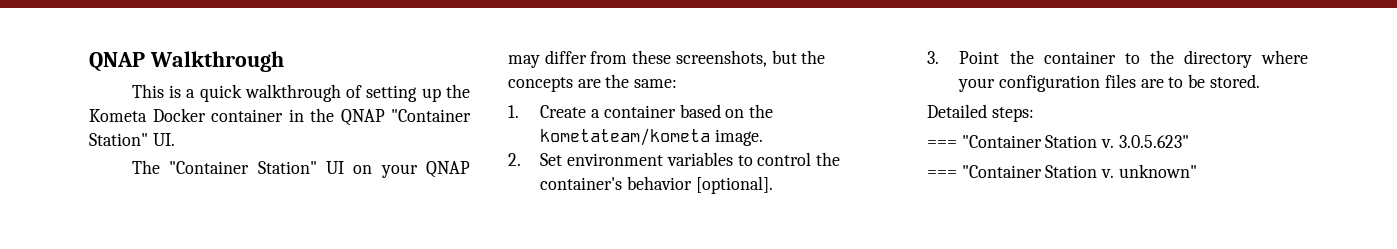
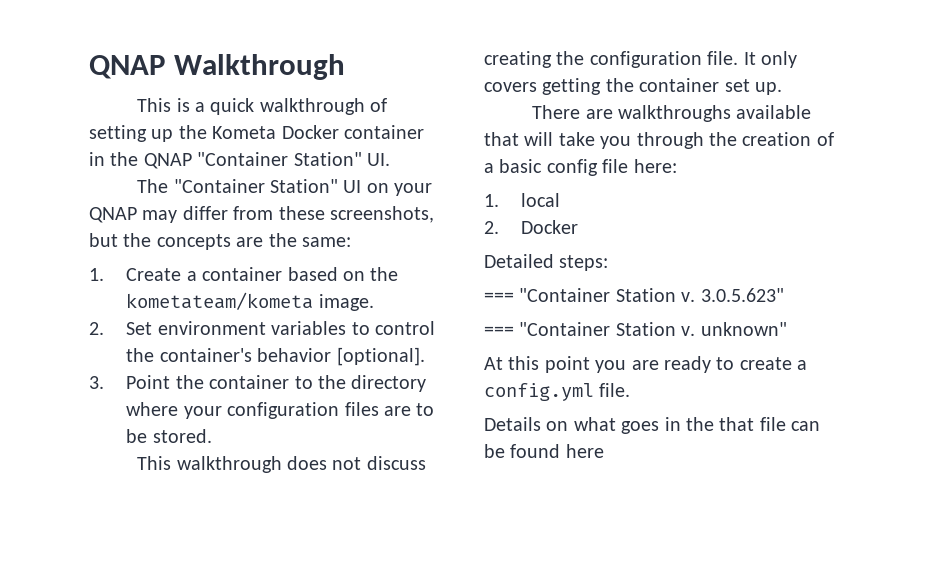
+ This walkthrough does not discuss creating the configuration file. It only covers getting the container set up.
+ There are walkthroughs available that will take you through the creation of a basic config file here:
+ 1. local
+ 2. Docker
+ At this point you are ready to create a config.yml file.
+ Details on what goes in the that file can be found here

